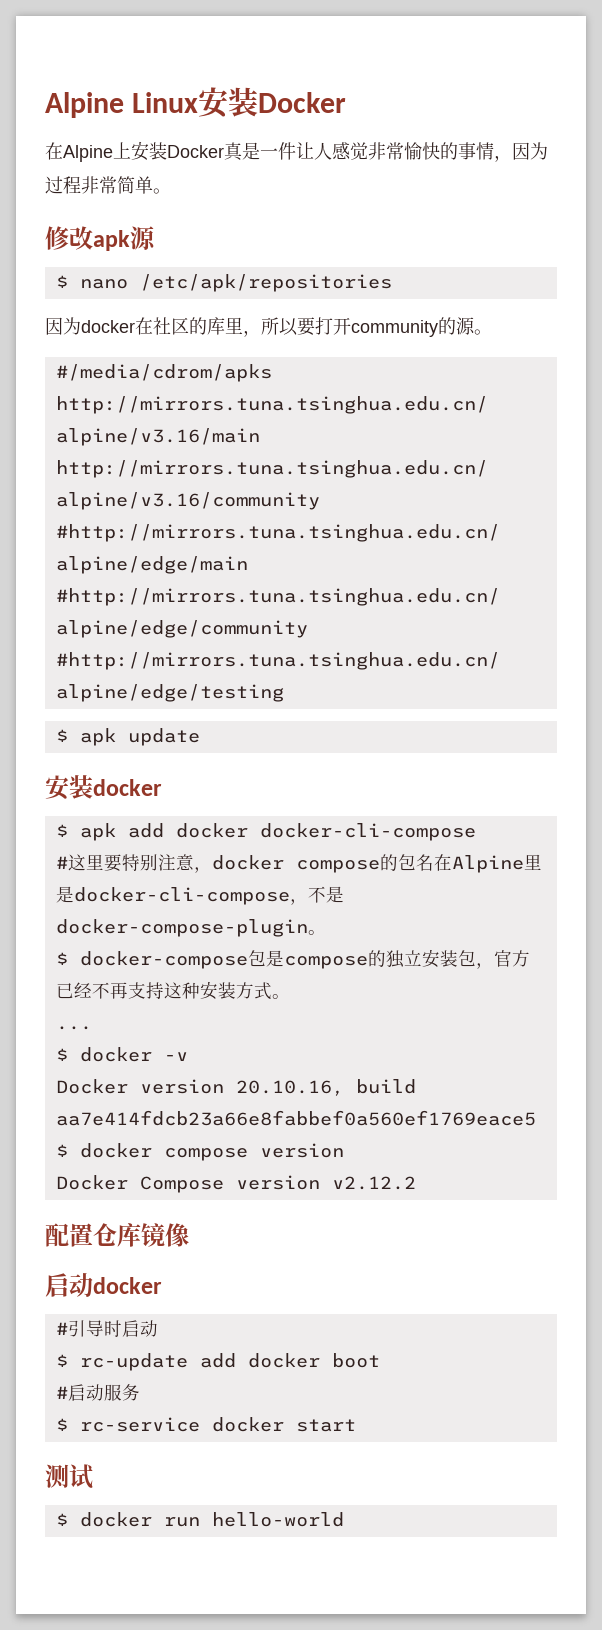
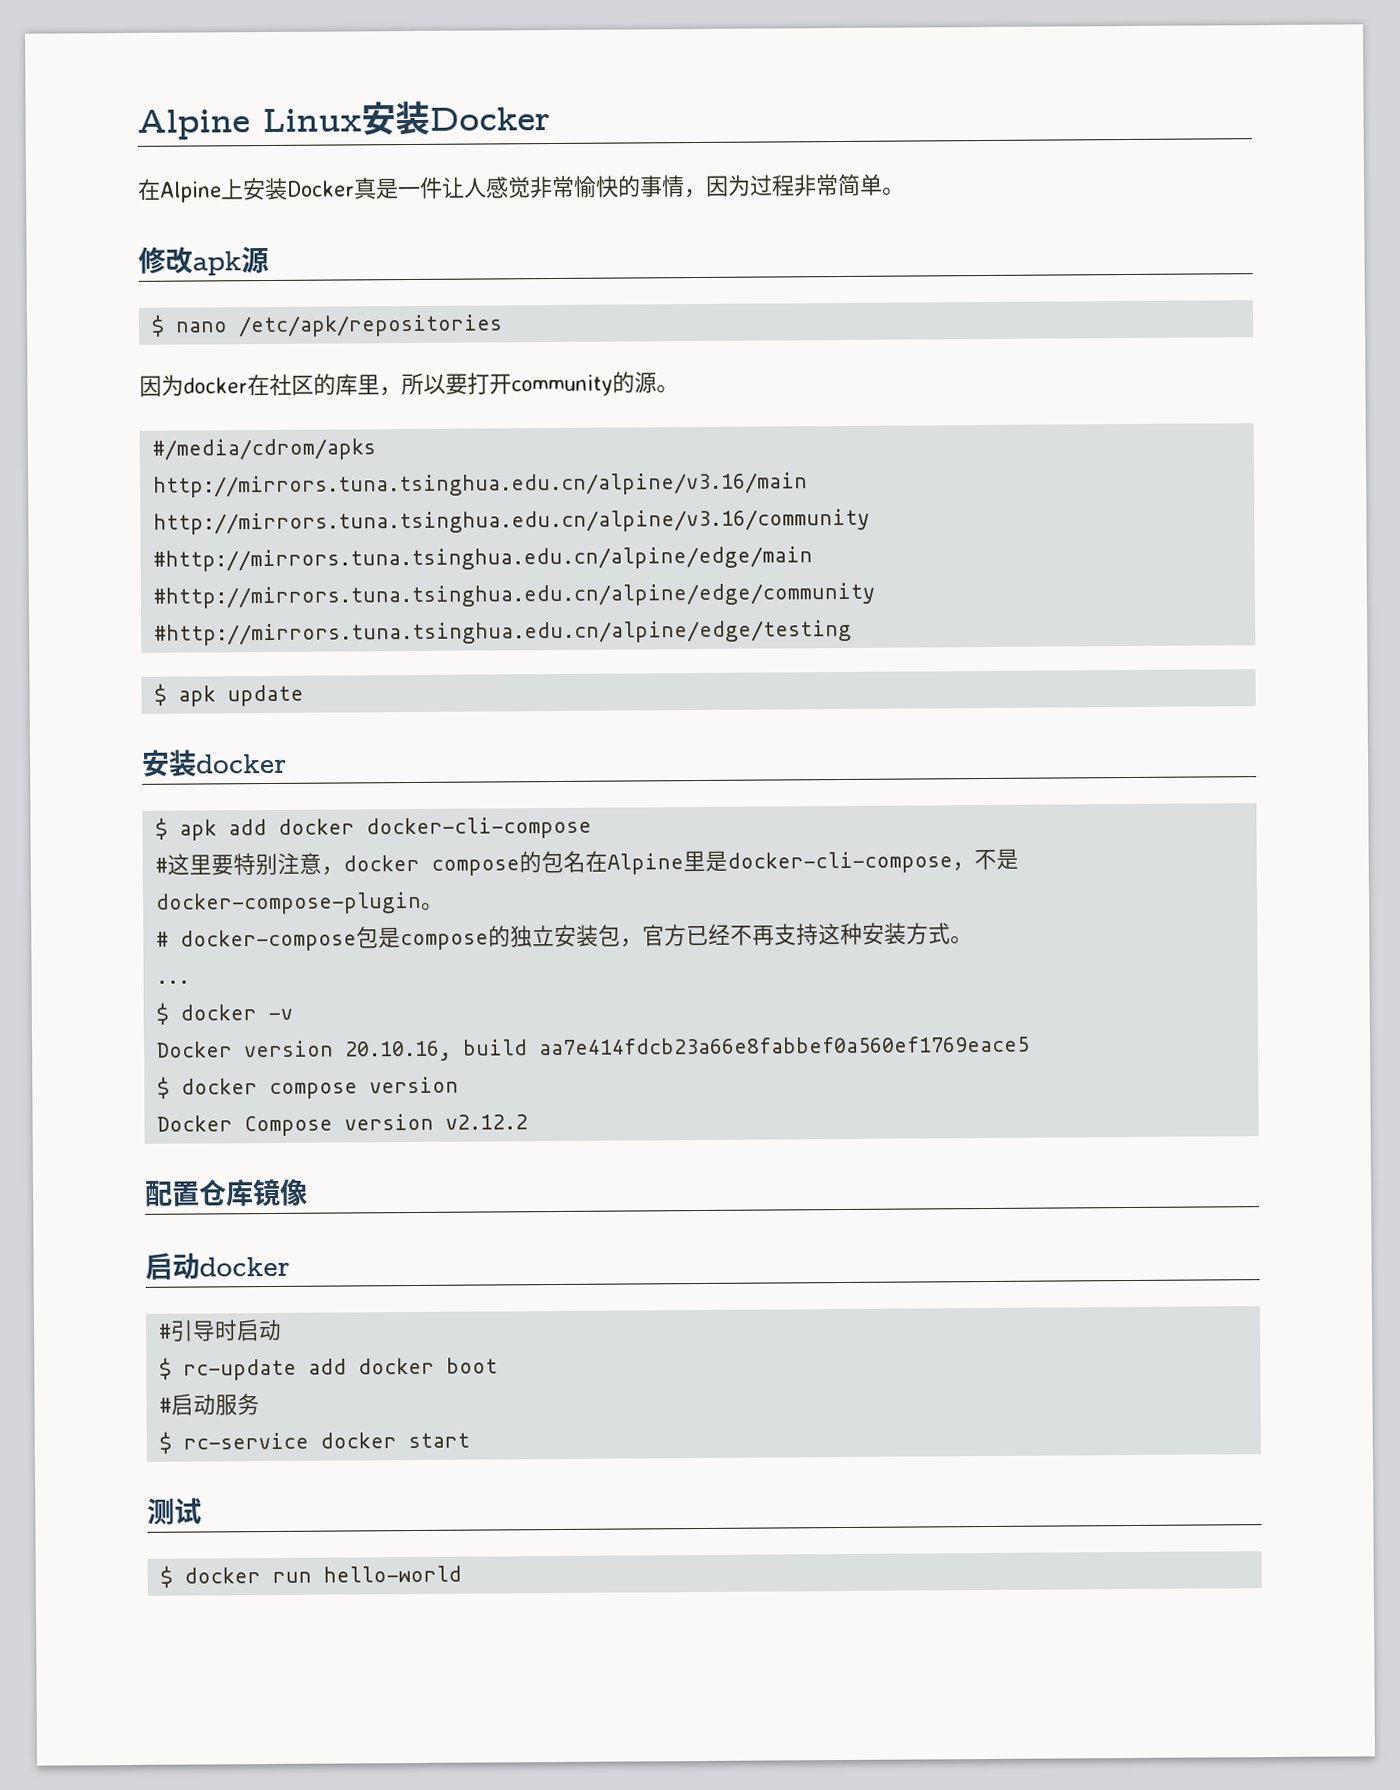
- $ docker-compose包是compose的独立安装包，官方已经不再支持这种安装方式。
+ # docker-compose包是compose的独立安装包，官方已经不再支持这种安装方式。

